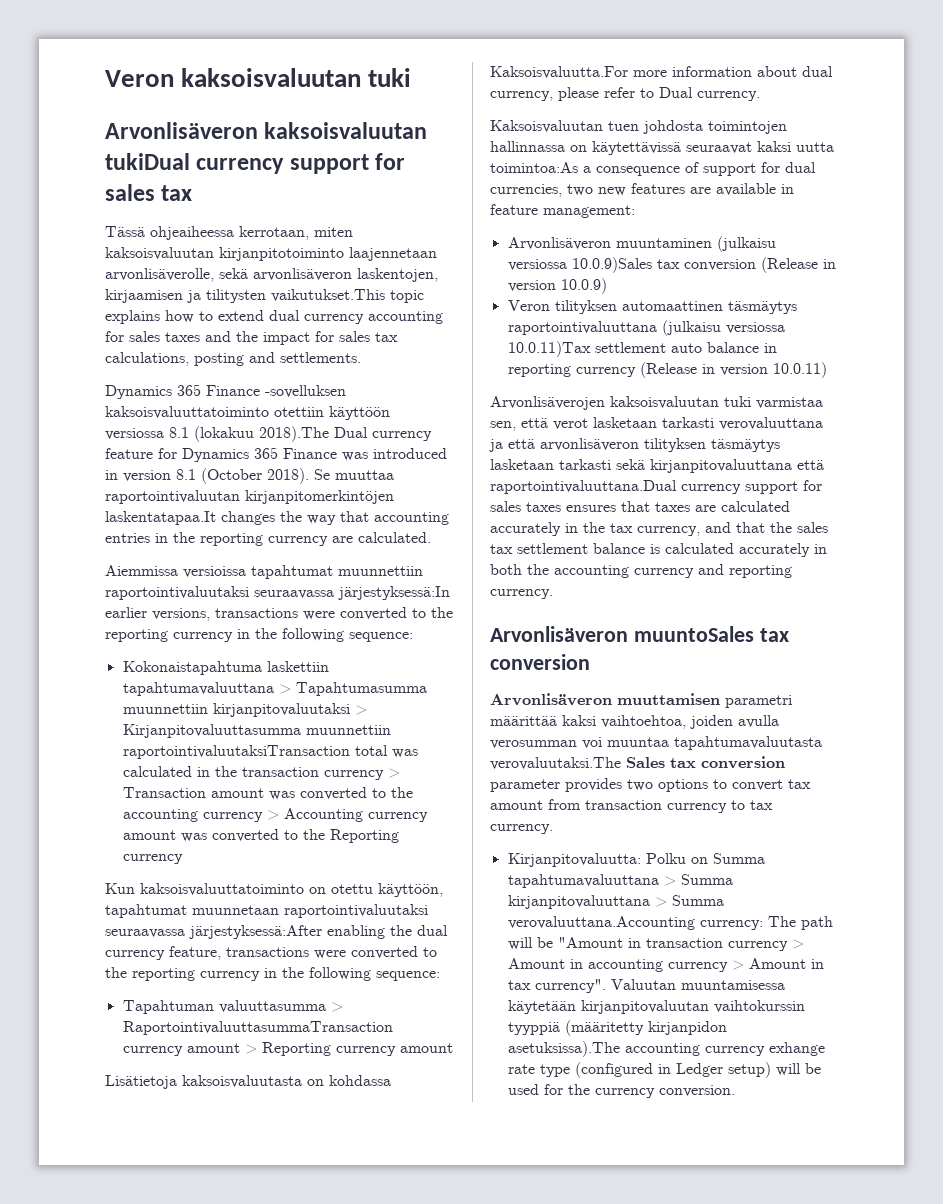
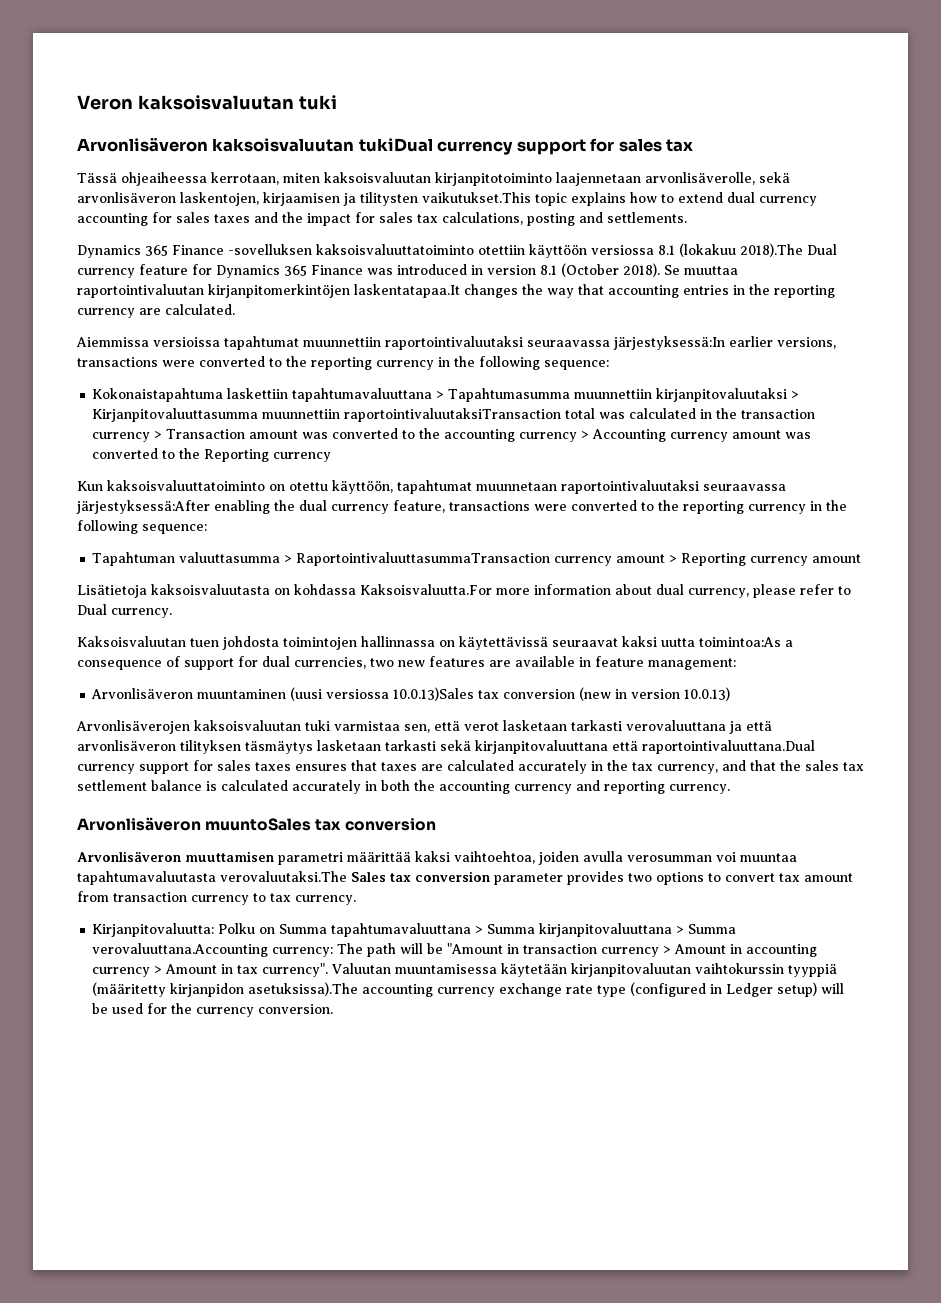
- Arvonlisäveron muuntaminen (julkaisu versiossa 10.0.9)Sales tax conversion (Release in version 10.0.9)
- Veron tilityksen automaattinen täsmäytys raportointivaluuttana (julkaisu versiossa 10.0.11)Tax settlement auto balance in reporting currency (Release in version 10.0.11)
+ Arvonlisäveron muuntaminen (uusi versiossa 10.0.13)Sales tax conversion (new in version 10.0.13)
- Valuutan muuntamisessa käytetään kirjanpitovaluutan vaihtokurssin tyyppiä (määritetty kirjanpidon asetuksissa).The accounting currency exhange rate type (configured in Ledger setup) will be used for the currency conversion.
+ Valuutan muuntamisessa käytetään kirjanpitovaluutan vaihtokurssin tyyppiä (määritetty kirjanpidon asetuksissa).The accounting currency exchange rate type (configured in Ledger setup) will be used for the currency conversion.

